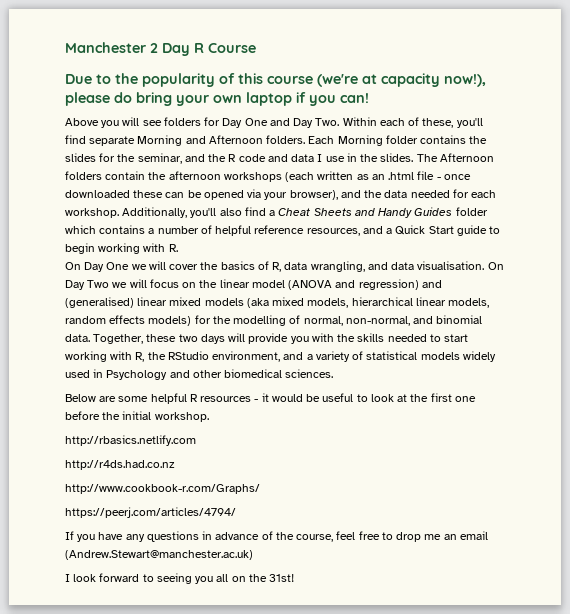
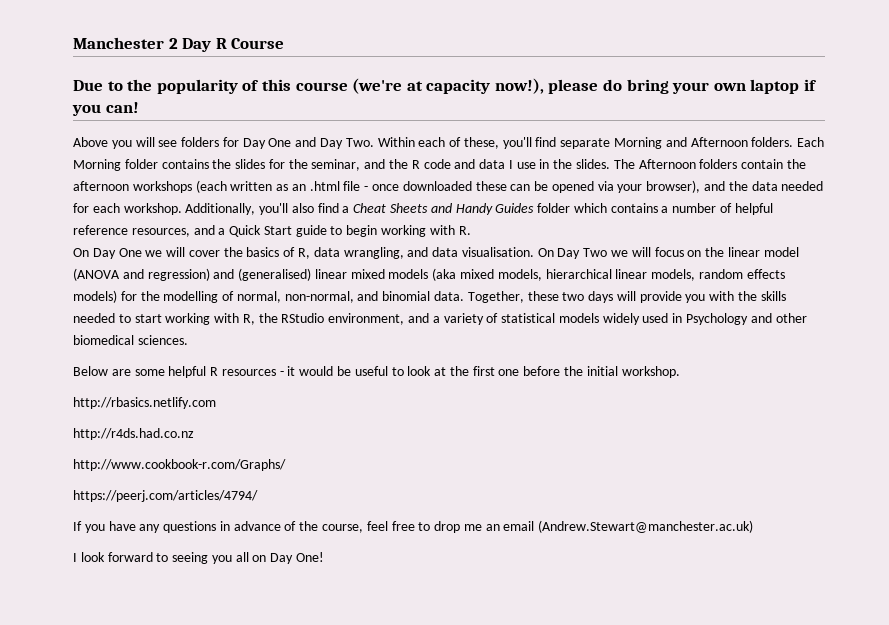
- I look forward to seeing you all on the 31st!
+ I look forward to seeing you all on Day One!

